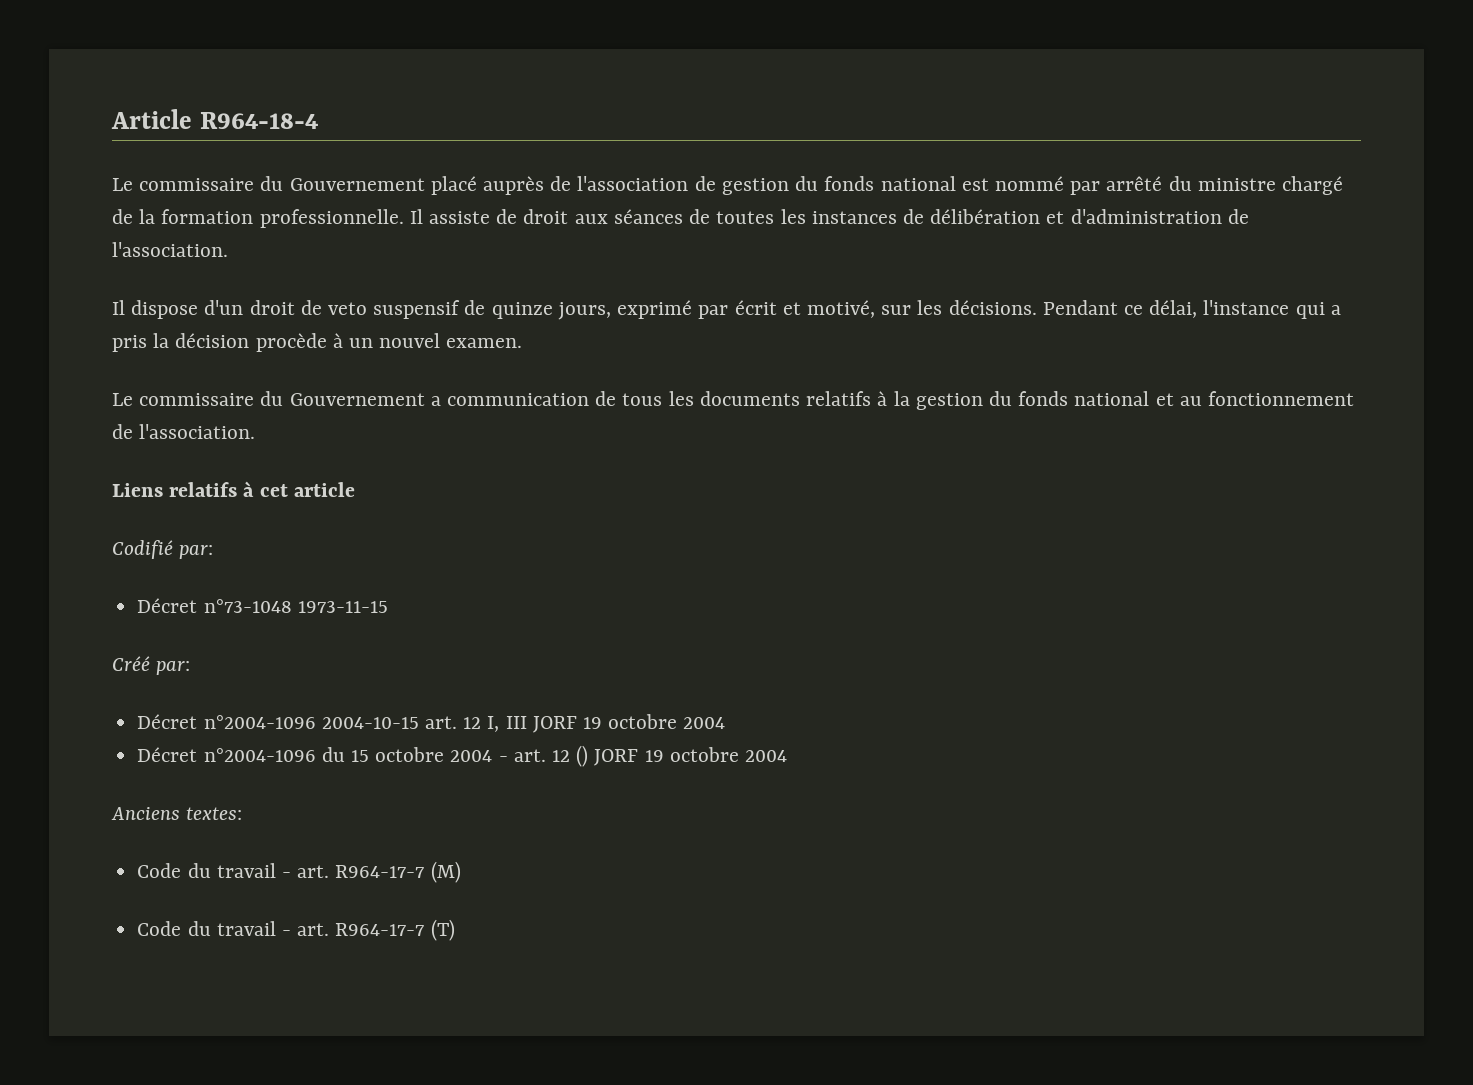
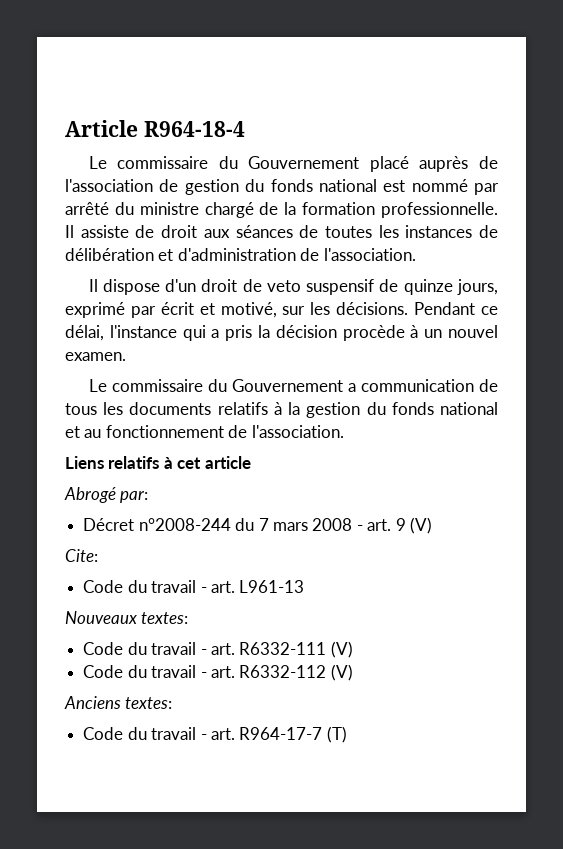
- Codifié par:
- Décret n°73-1048 1973-11-15
- Créé par:
- Décret n°2004-1096 2004-10-15 art. 12 I, III JORF 19 octobre 2004
- Décret n°2004-1096 du 15 octobre 2004 - art. 12 () JORF 19 octobre 2004
+ Abrogé par:
+ Décret n°2008-244 du 7 mars 2008 - art. 9 (V)
+ Cite:
+ Code du travail - art. L961-13
+ Nouveaux textes:
+ Code du travail - art. R6332-111 (V)
+ Code du travail - art. R6332-112 (V)
  Anciens textes:
- Code du travail - art. R964-17-7 (M)

